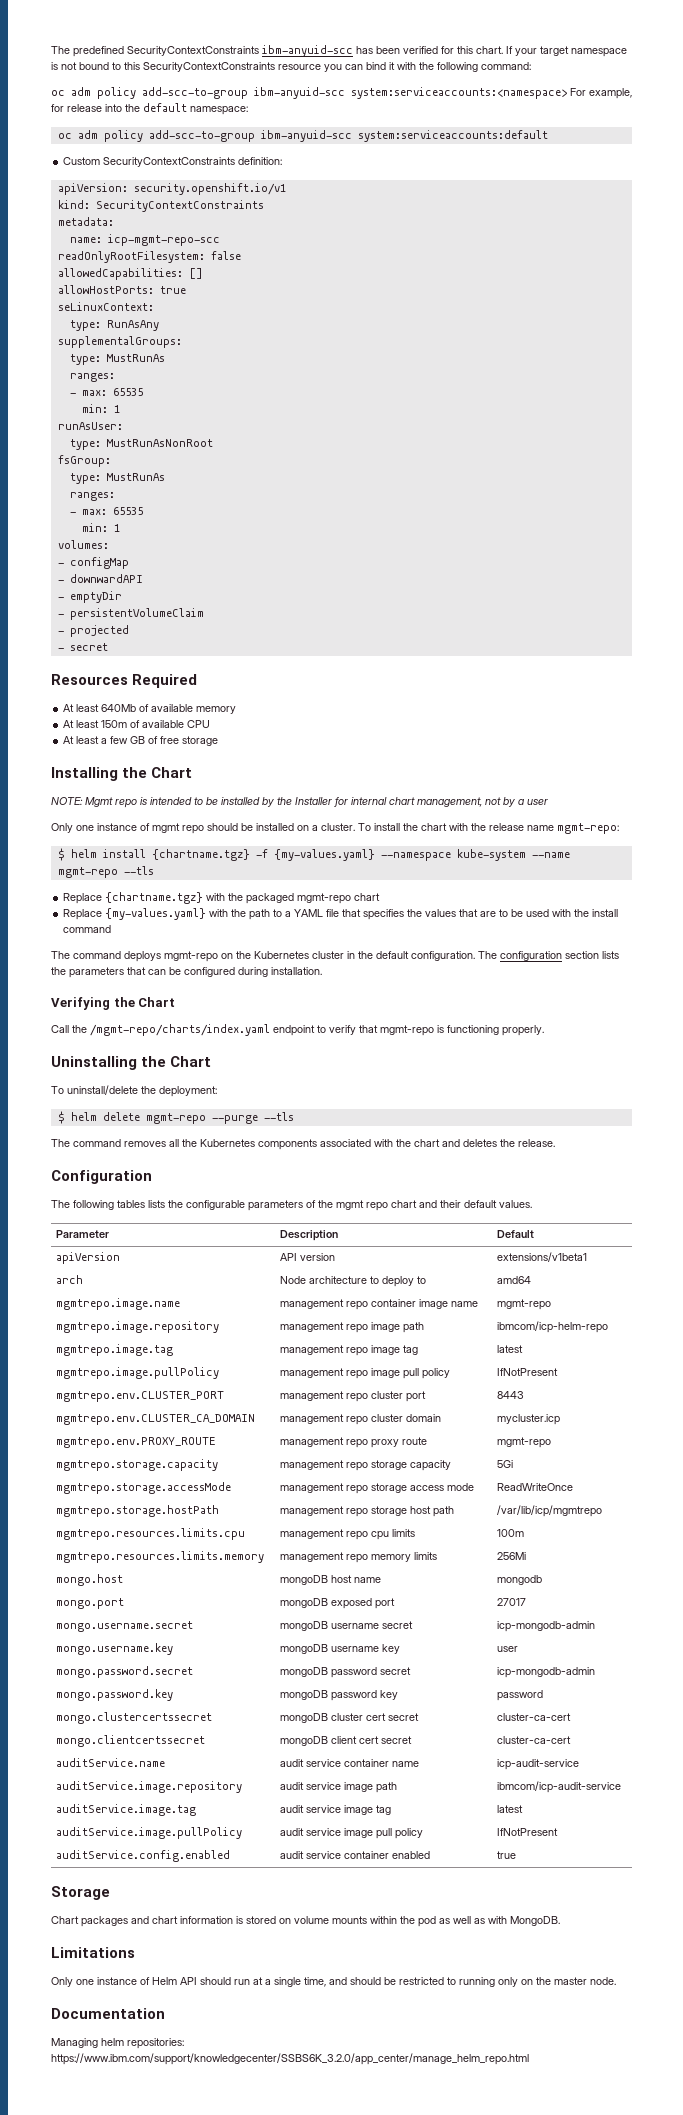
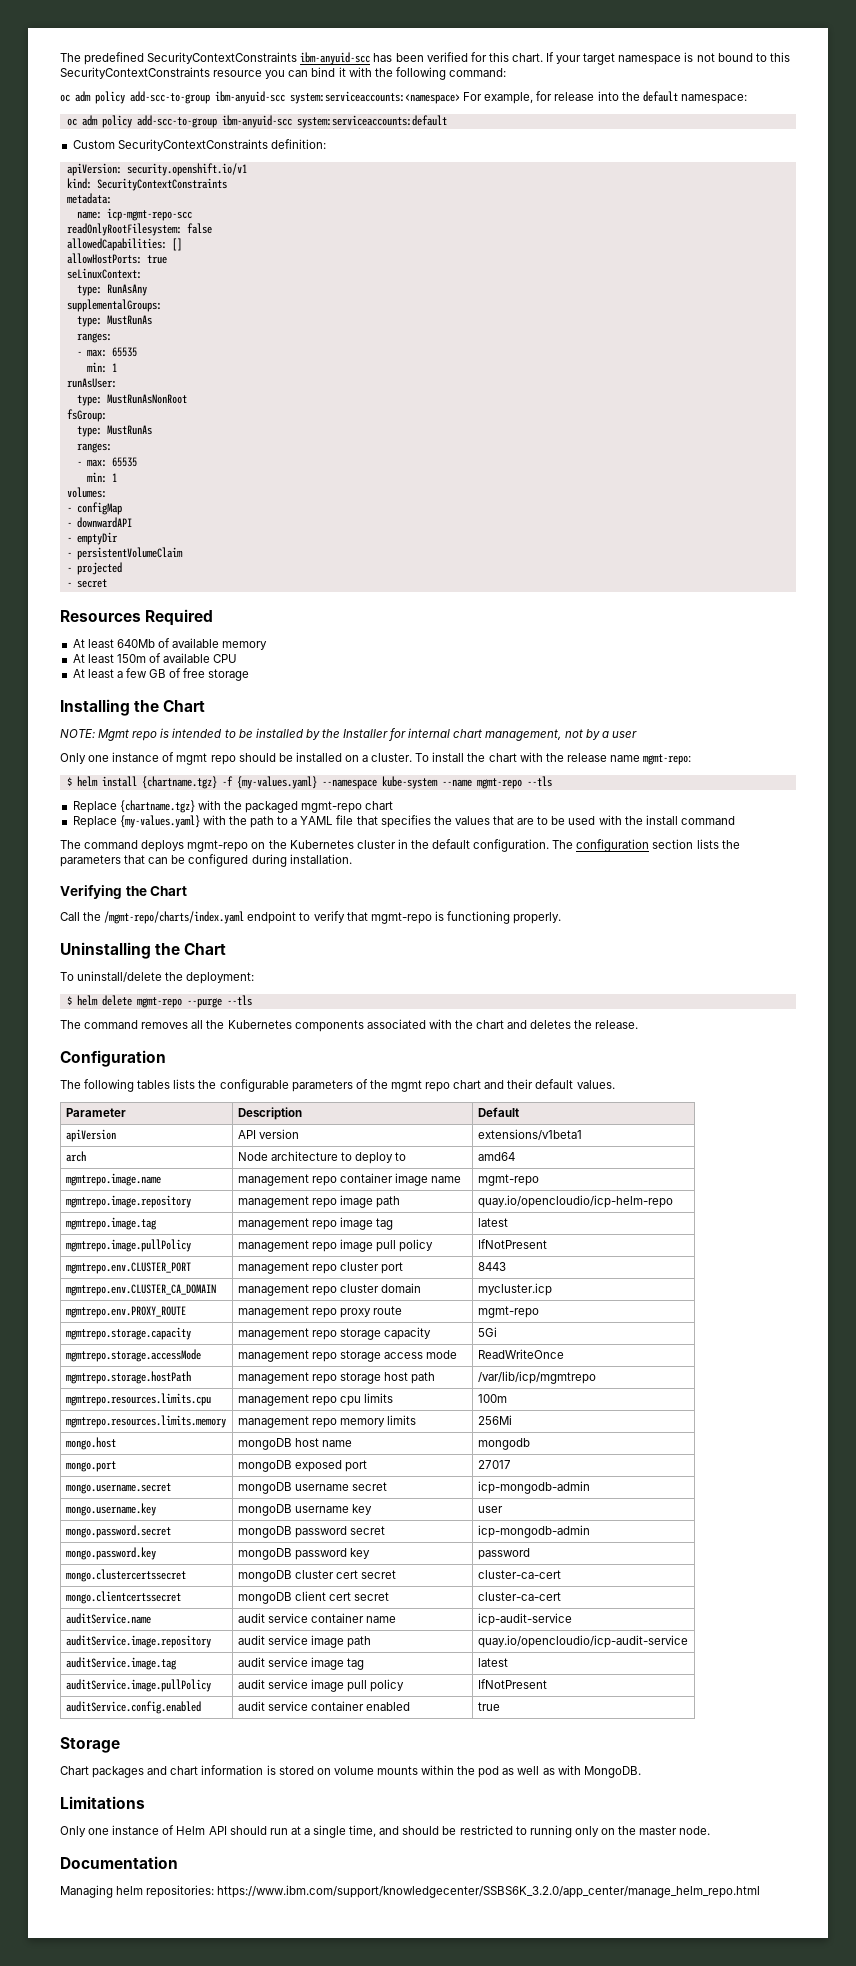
- mgmtrepo.image.repository | management repo image path | ibmcom/icp-helm-repo
+ mgmtrepo.image.repository | management repo image path | quay.io/opencloudio/icp-helm-repo
- auditService.image.repository | audit service image path | ibmcom/icp-audit-service
+ auditService.image.repository | audit service image path | quay.io/opencloudio/icp-audit-service

